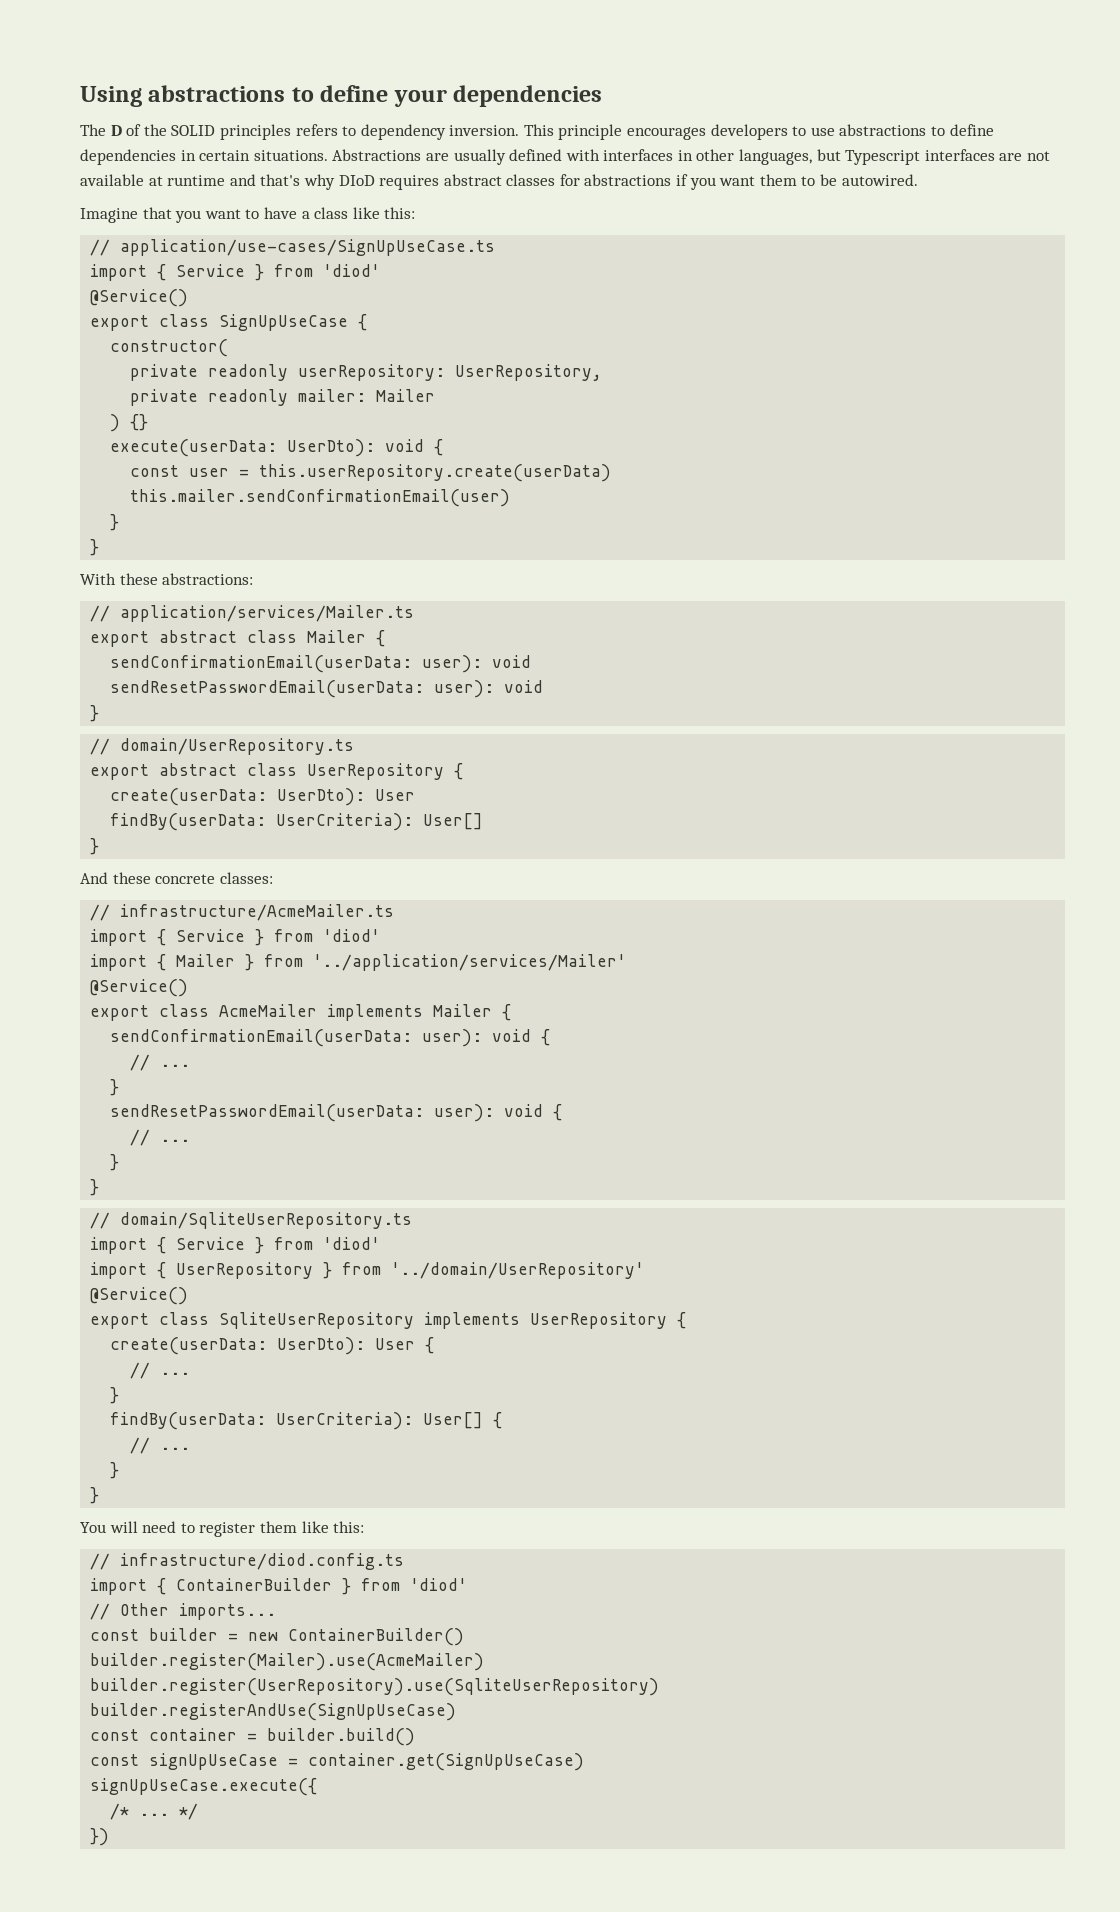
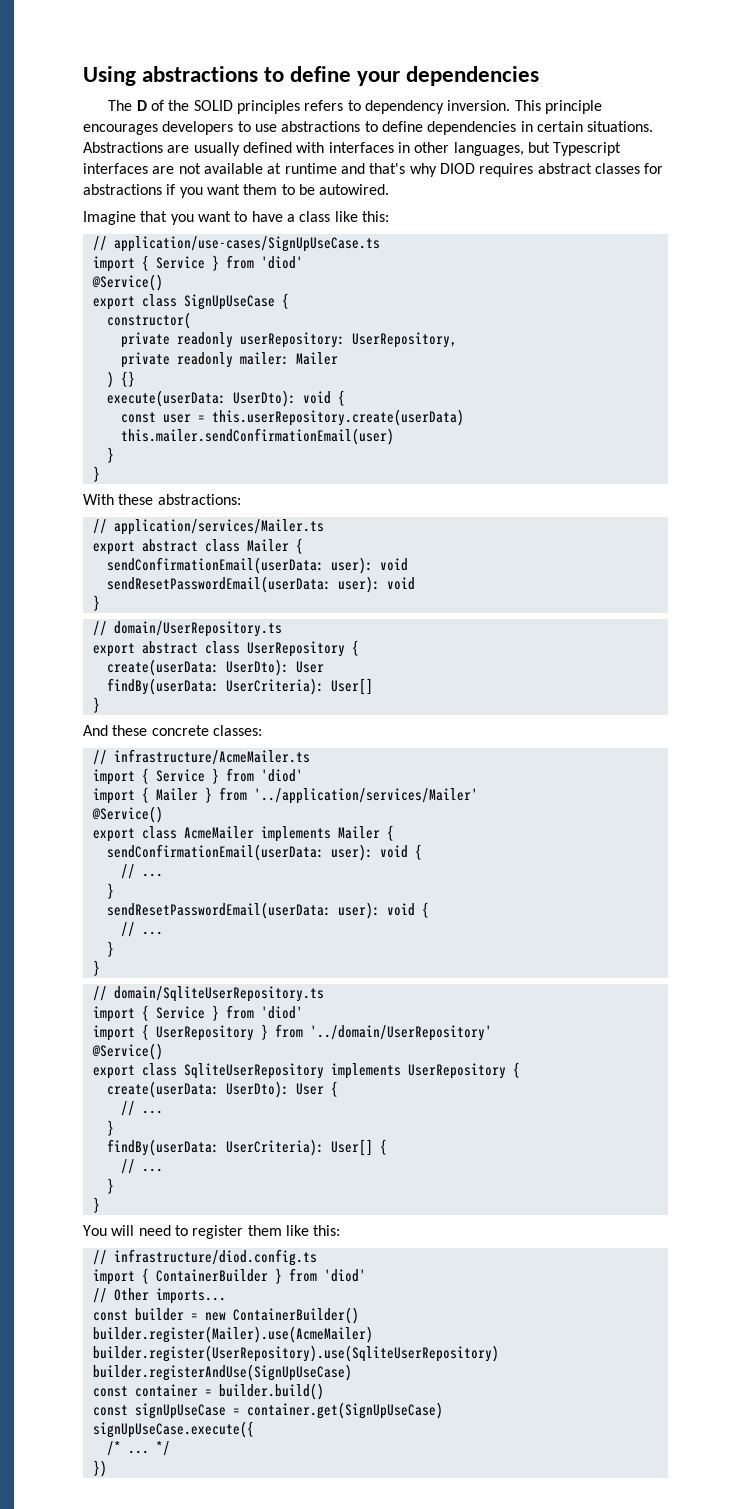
- Abstractions are usually defined with interfaces in other languages, but Typescript interfaces are not available at runtime and that's why DIoD requires abstract classes for abstractions if you want them to be autowired.
+ Abstractions are usually defined with interfaces in other languages, but Typescript interfaces are not available at runtime and that's why DIOD requires abstract classes for abstractions if you want them to be autowired.

